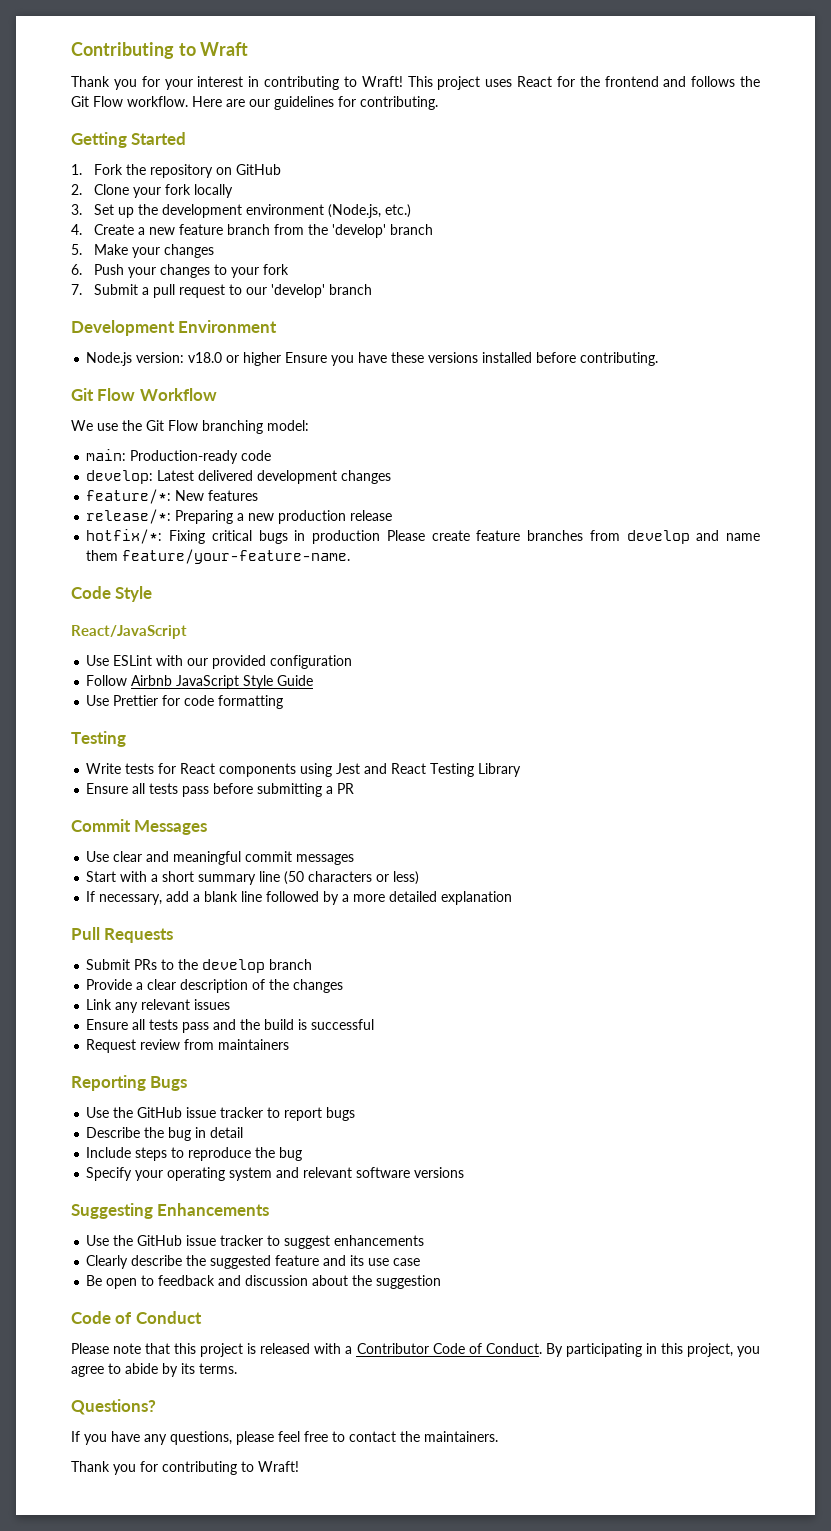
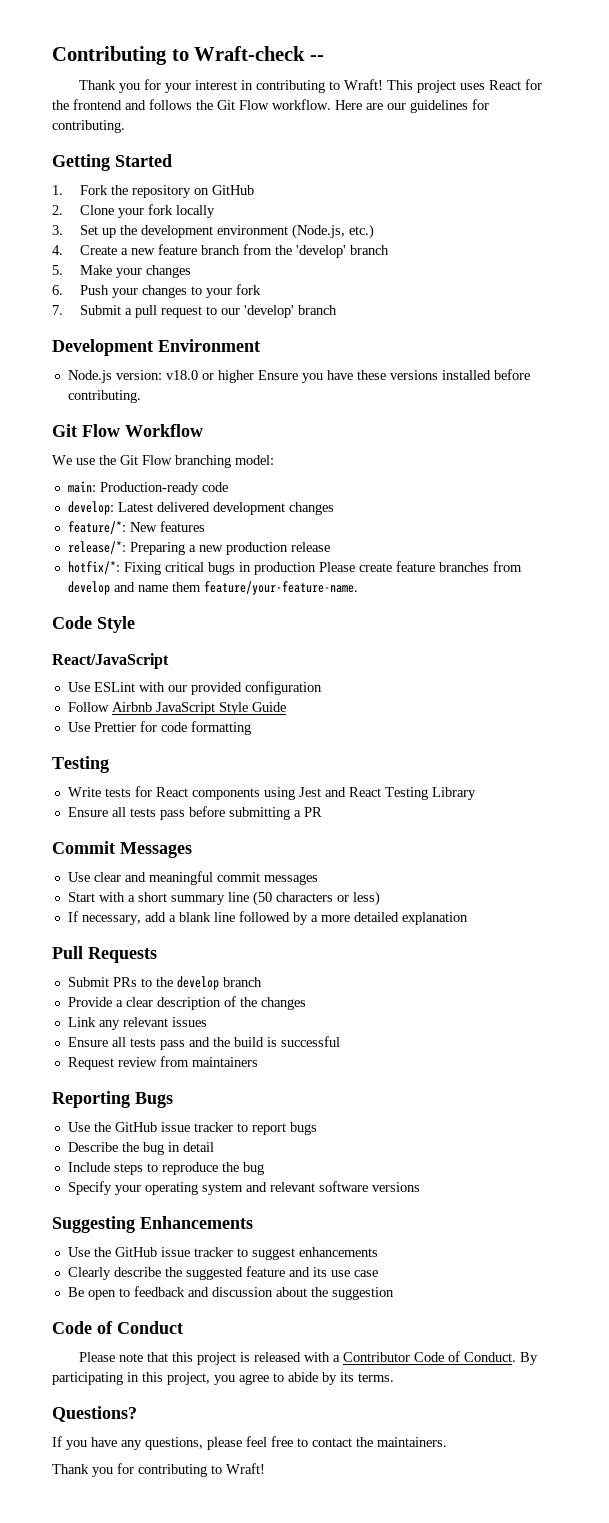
- Contributing to Wraft
+ Contributing to Wraft-check --

